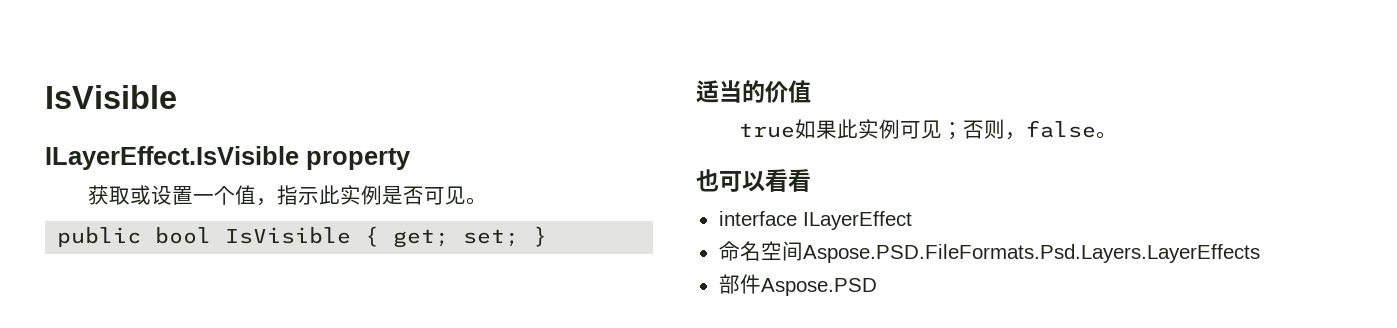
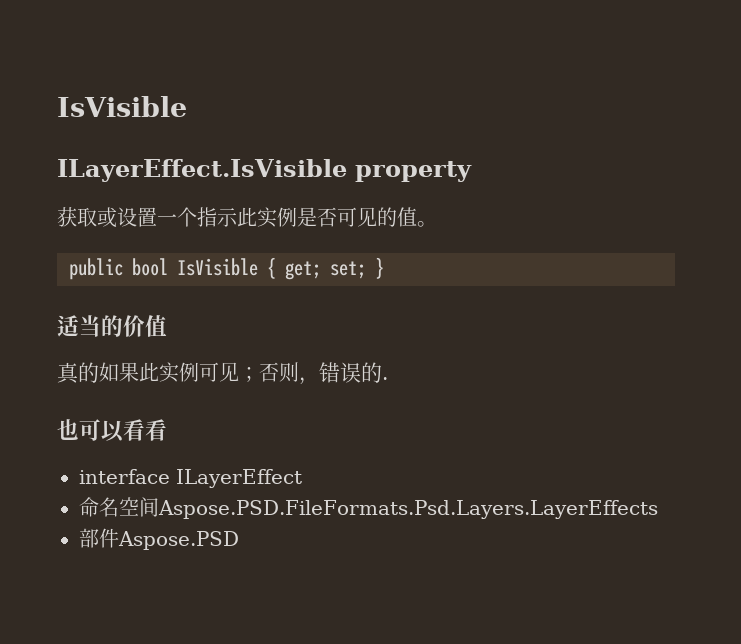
- 获取或设置一个值，指示此实例是否可见。
+ 获取或设置一个指示此实例是否可见的值。
- true如果此实例可见；否则，false。
+ 真的如果此实例可见；否则，错误的.

